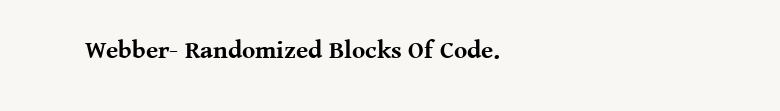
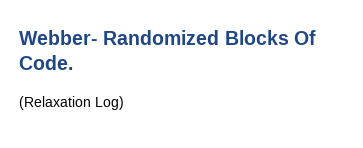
+ (Relaxation Log)

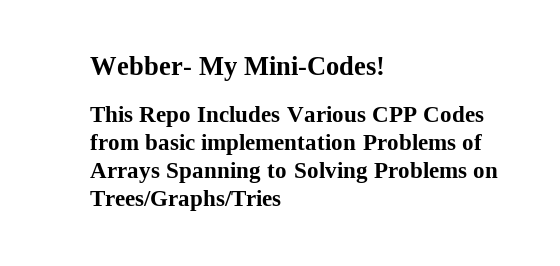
- Webber- Randomized Blocks Of Code.
- (Relaxation Log)
+ Webber- My Mini-Codes!
+ This Repo Includes Various CPP Codes from basic implementation Problems of Arrays Spanning to Solving Problems on Trees/Graphs/Tries

